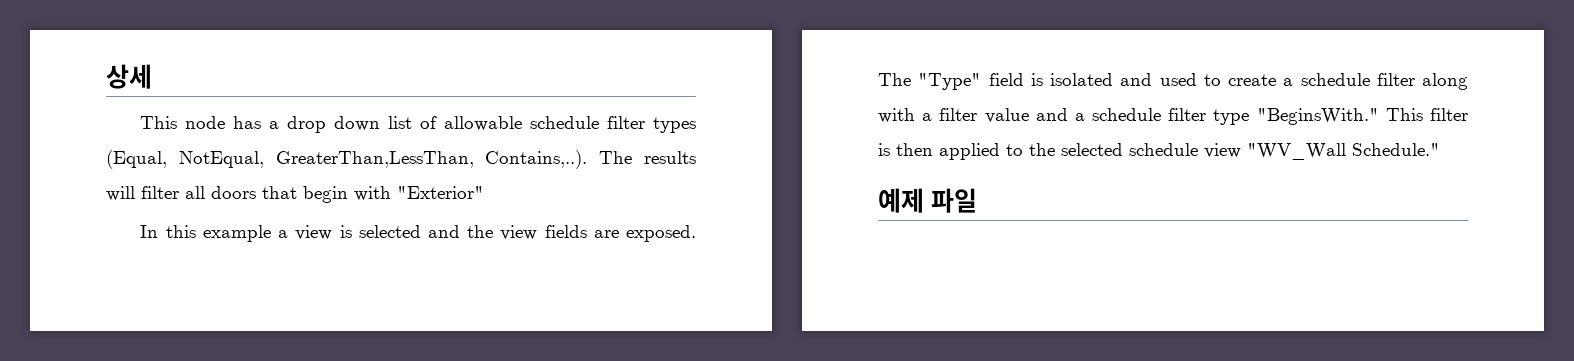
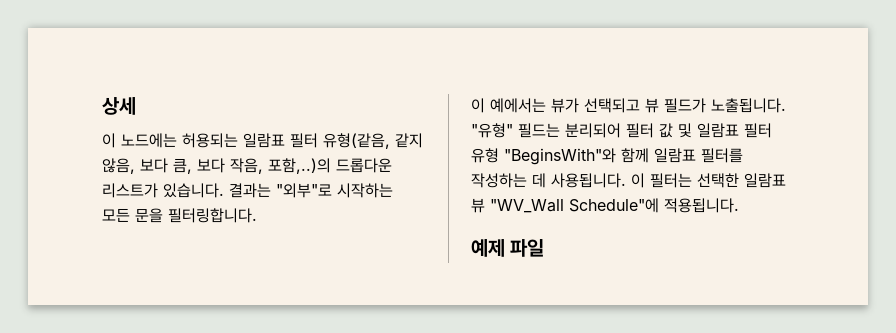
- This node has a drop down list of allowable schedule filter types (Equal, NotEqual, GreaterThan,LessThan, Contains,..). The results will filter all doors that begin with "Exterior"
- In this example a view is selected and the view fields are exposed. The "Type" field is isolated and used to create a schedule filter along with a filter value and a schedule filter type "BeginsWith." This filter is then applied to the selected schedule view "WV_Wall Schedule."
+ 이 노드에는 허용되는 일람표 필터 유형(같음, 같지 않음, 보다 큼, 보다 작음, 포함,..)의 드롭다운 리스트가 있습니다. 결과는 "외부"로 시작하는 모든 문을 필터링합니다.
+ 이 예에서는 뷰가 선택되고 뷰 필드가 노출됩니다. "유형" 필드는 분리되어 필터 값 및 일람표 필터 유형 "BeginsWith"와 함께 일람표 필터를 작성하는 데 사용됩니다. 이 필터는 선택한 일람표 뷰 "WV_Wall Schedule"에 적용됩니다.

